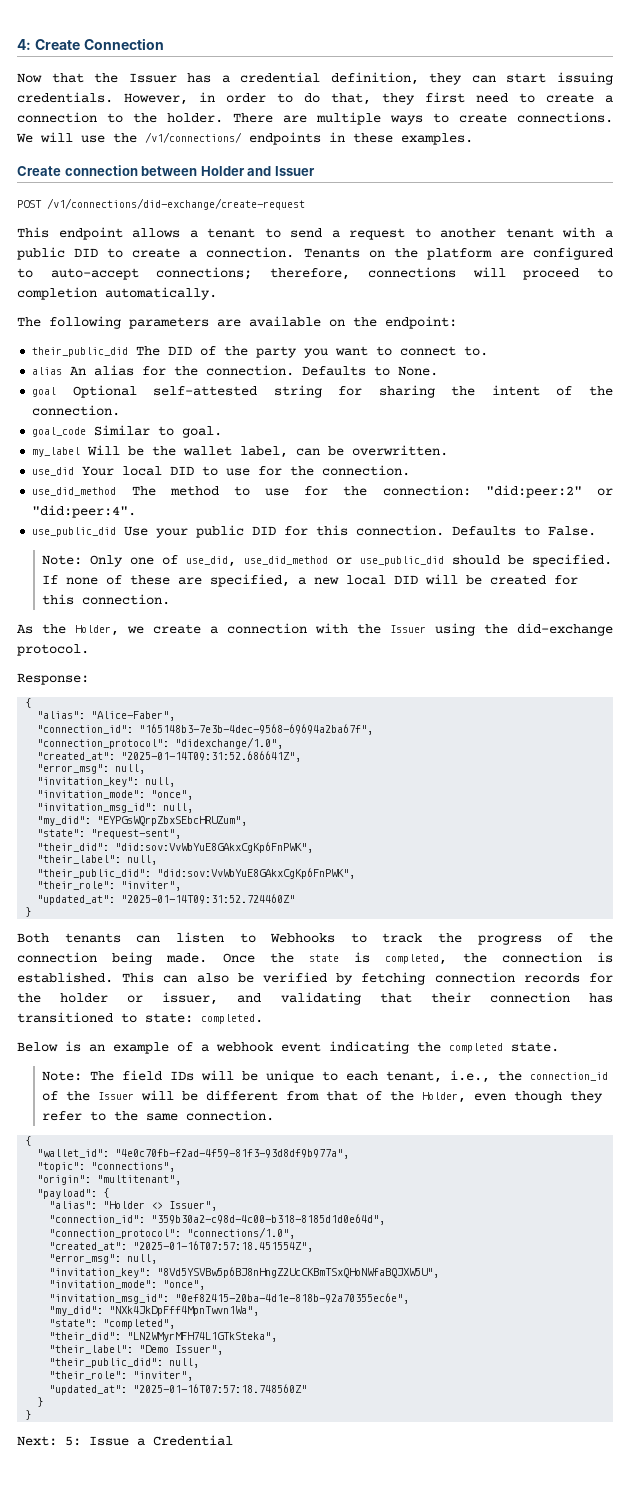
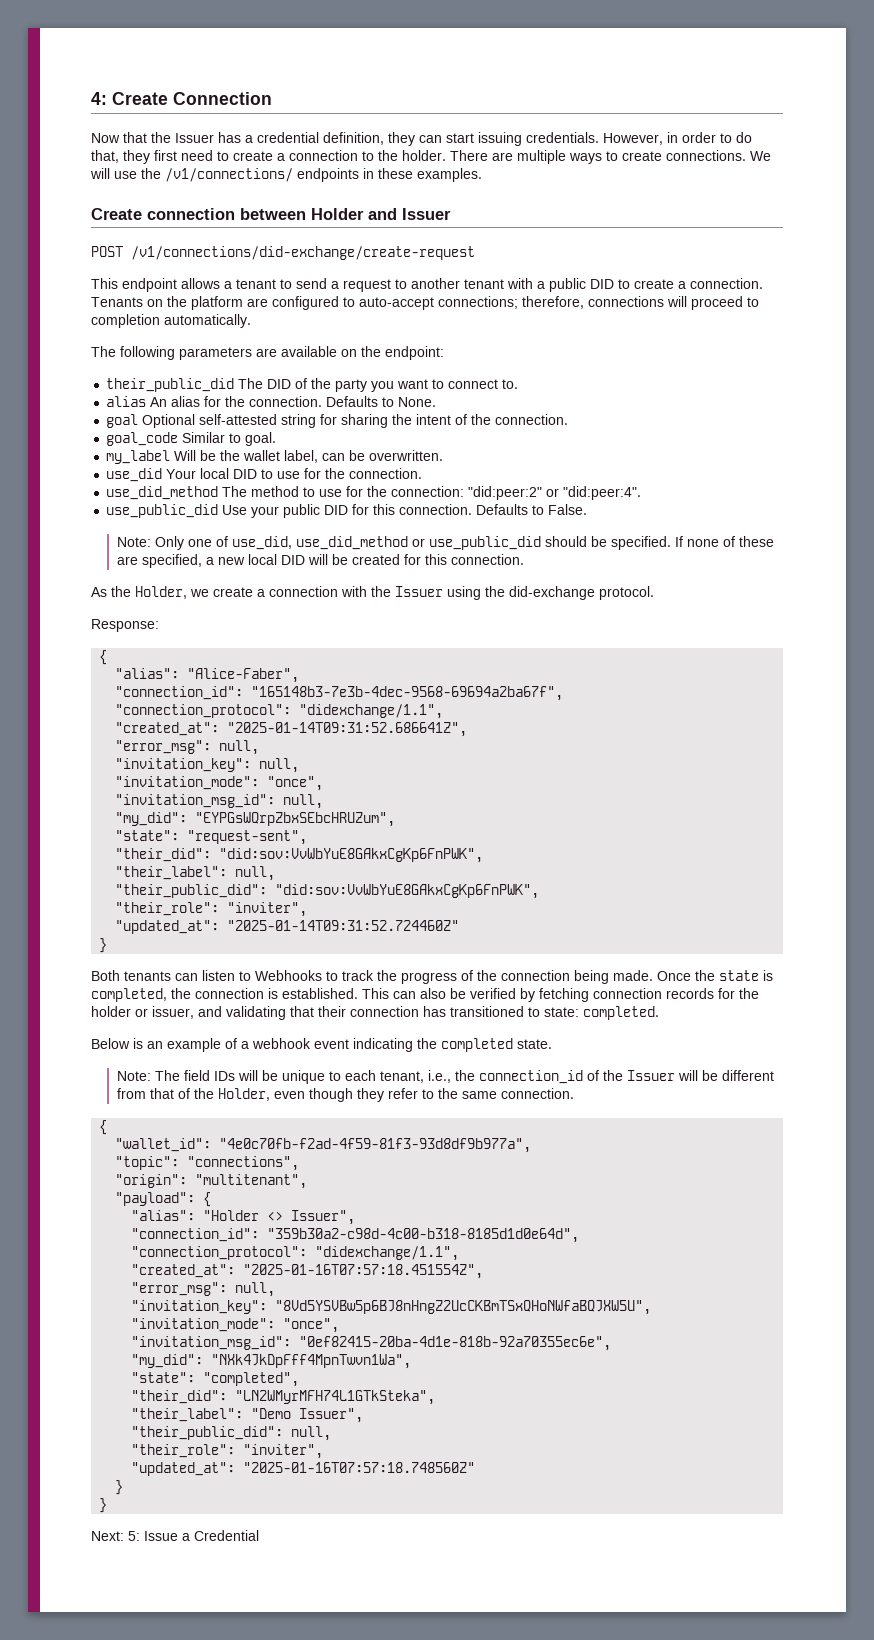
  "connection_id": "165148b3-7e3b-4dec-9568-69694a2ba67f",
- "connection_protocol": "didexchange/1.0",
+ "connection_protocol": "didexchange/1.1",
  "connection_id": "359b30a2-c98d-4c00-b318-8185d1d0e64d",
- "connection_protocol": "connections/1.0",
+ "connection_protocol": "didexchange/1.1",

